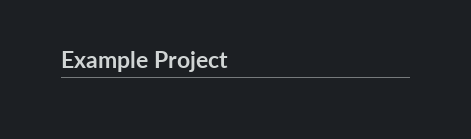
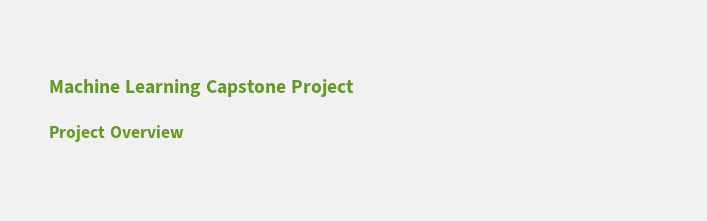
- Example Project
+ Machine Learning Capstone Project
+ Project Overview

